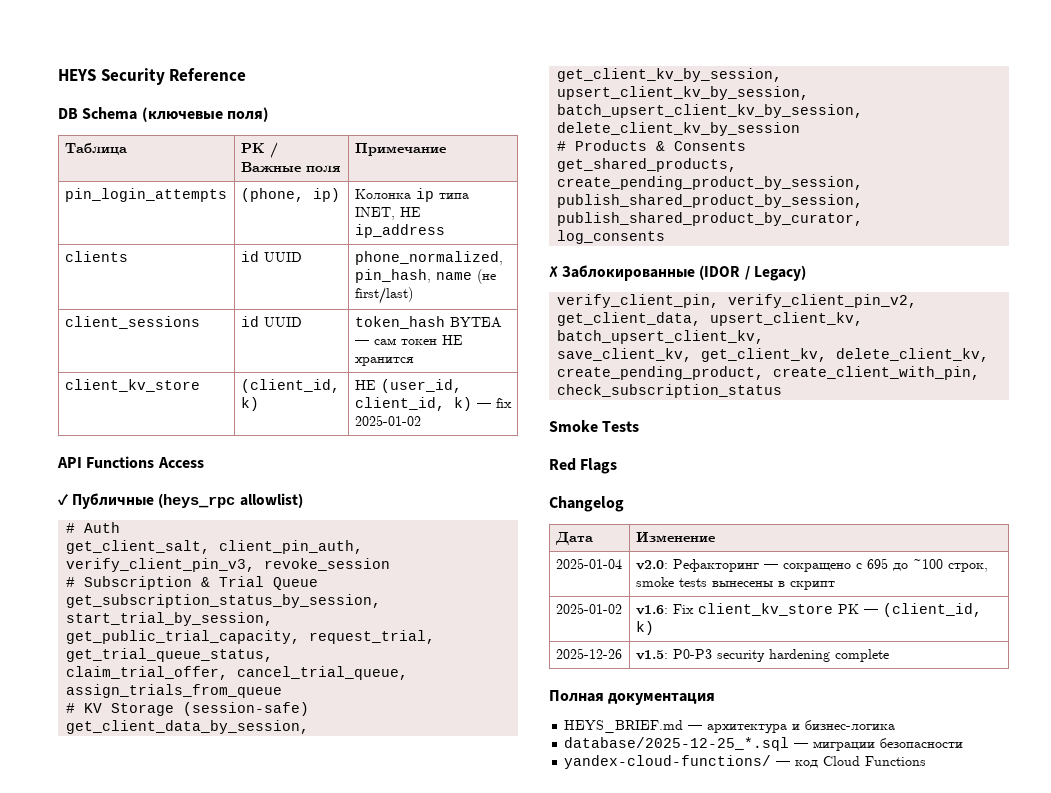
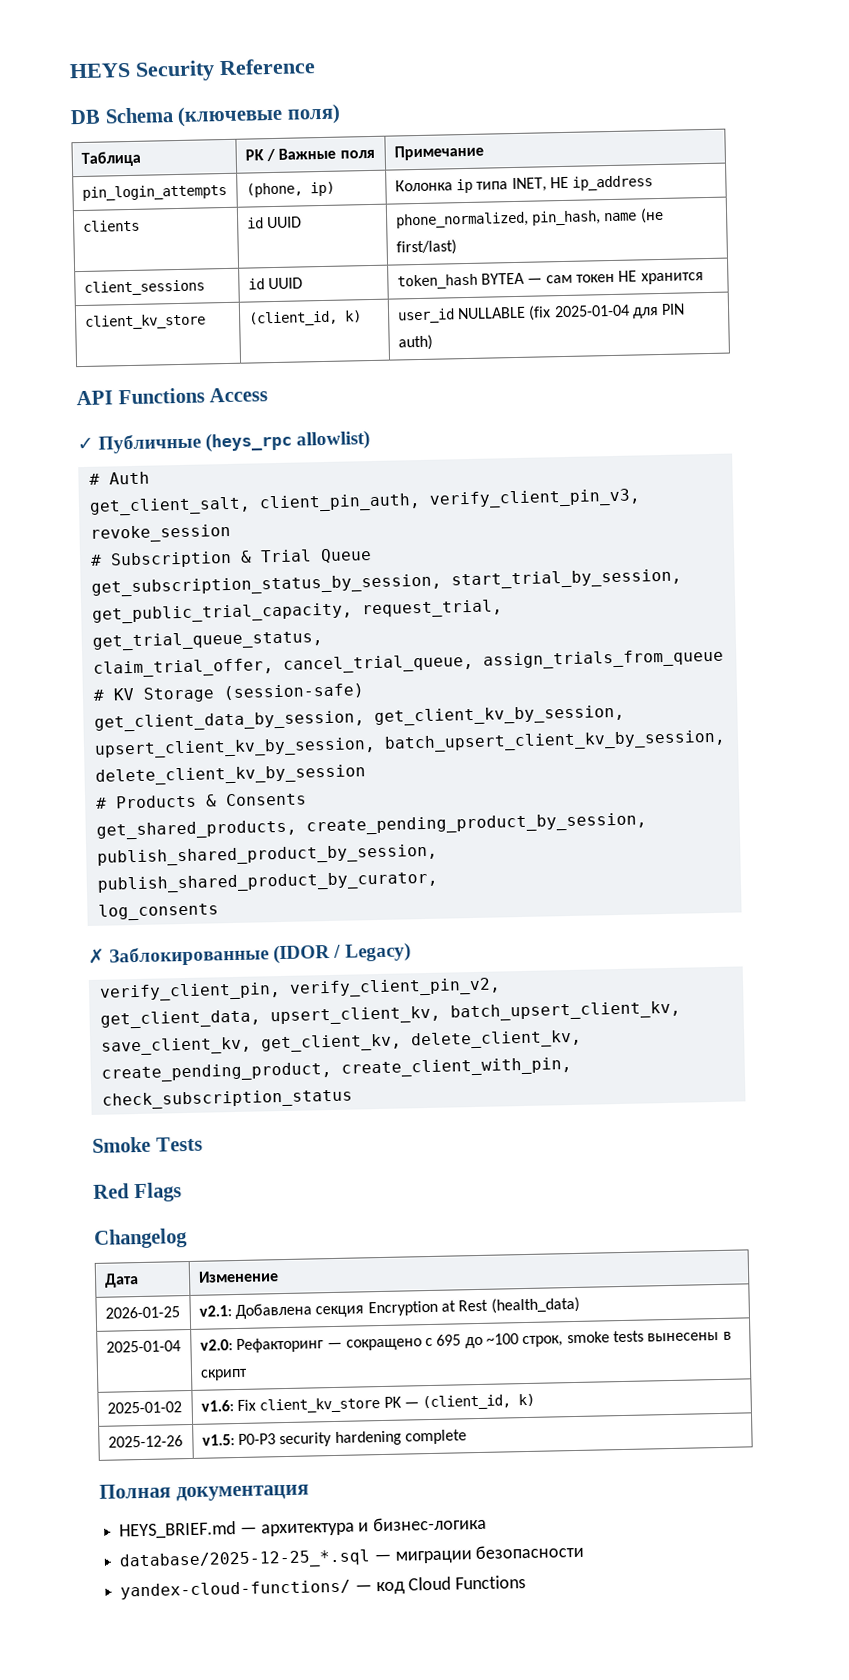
- client_kv_store | (client_id, k) | НЕ (user_id, client_id, k) — fix 2025-01-02
+ client_kv_store | (client_id, k) | user_id NULLABLE (fix 2025-01-04 для PIN auth)
+ 2026-01-25 | v2.1: Добавлена секция Encryption at Rest (health_data)

